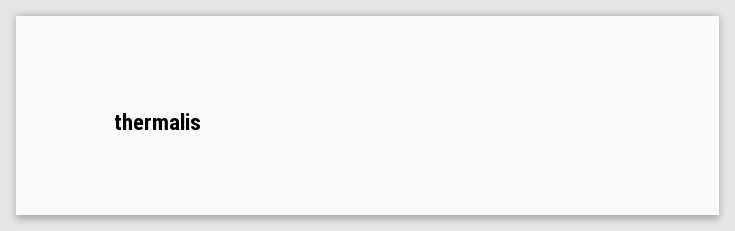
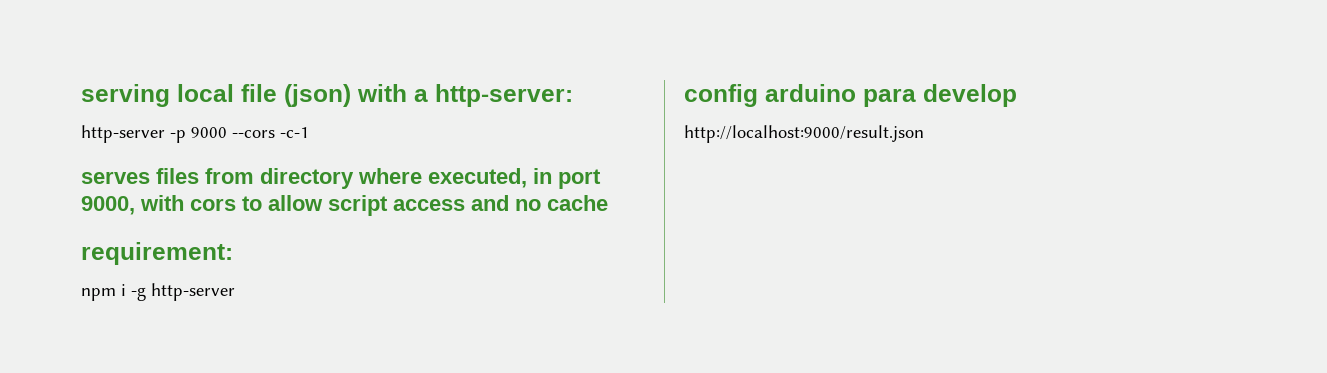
- thermalis
+ serving local file (json) with a http-server:
+ http-server -p 9000 --cors -c-1
+ serves files from directory where executed, in port 9000, with cors to allow script access and no cache
+ requirement:
+ npm i -g http-server
+ config arduino para develop
+ http://localhost:9000/result.json

